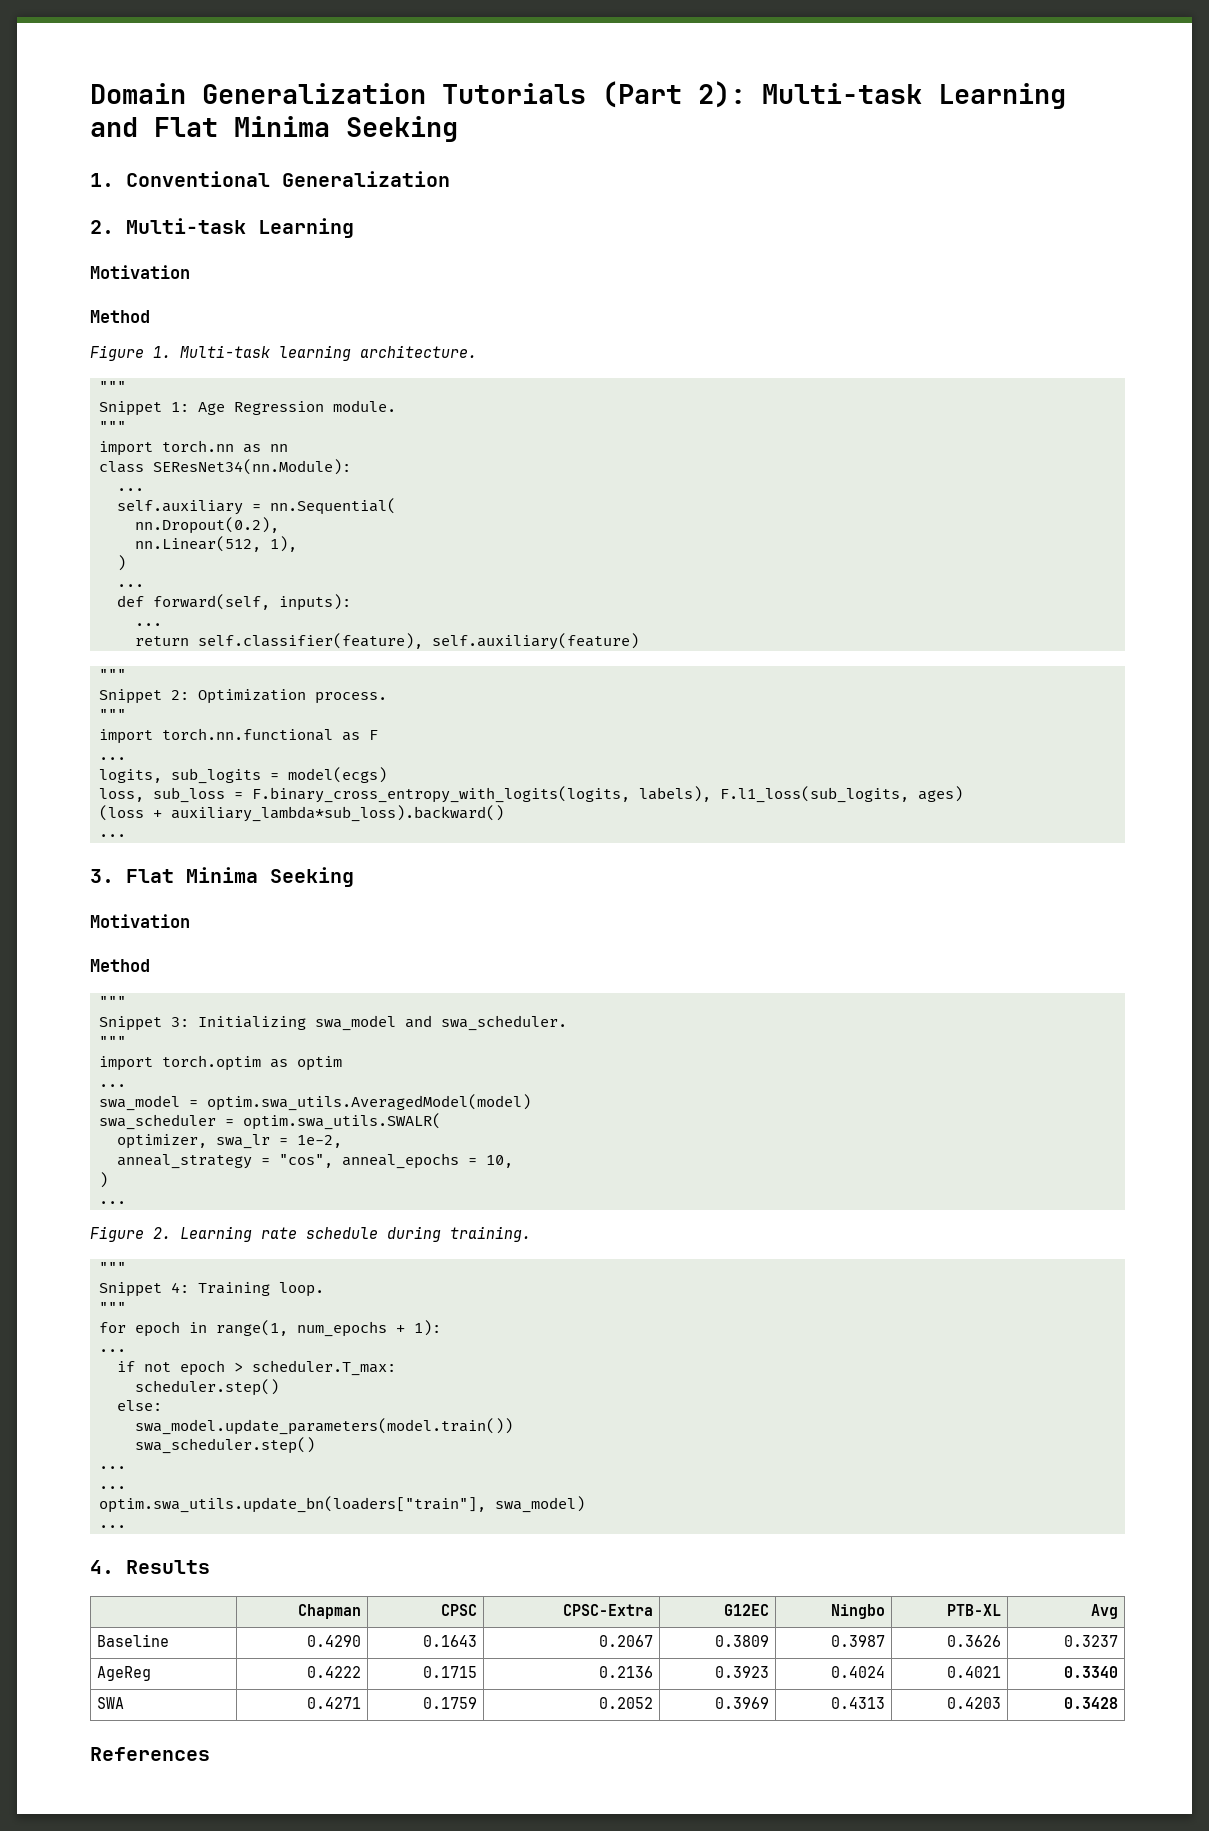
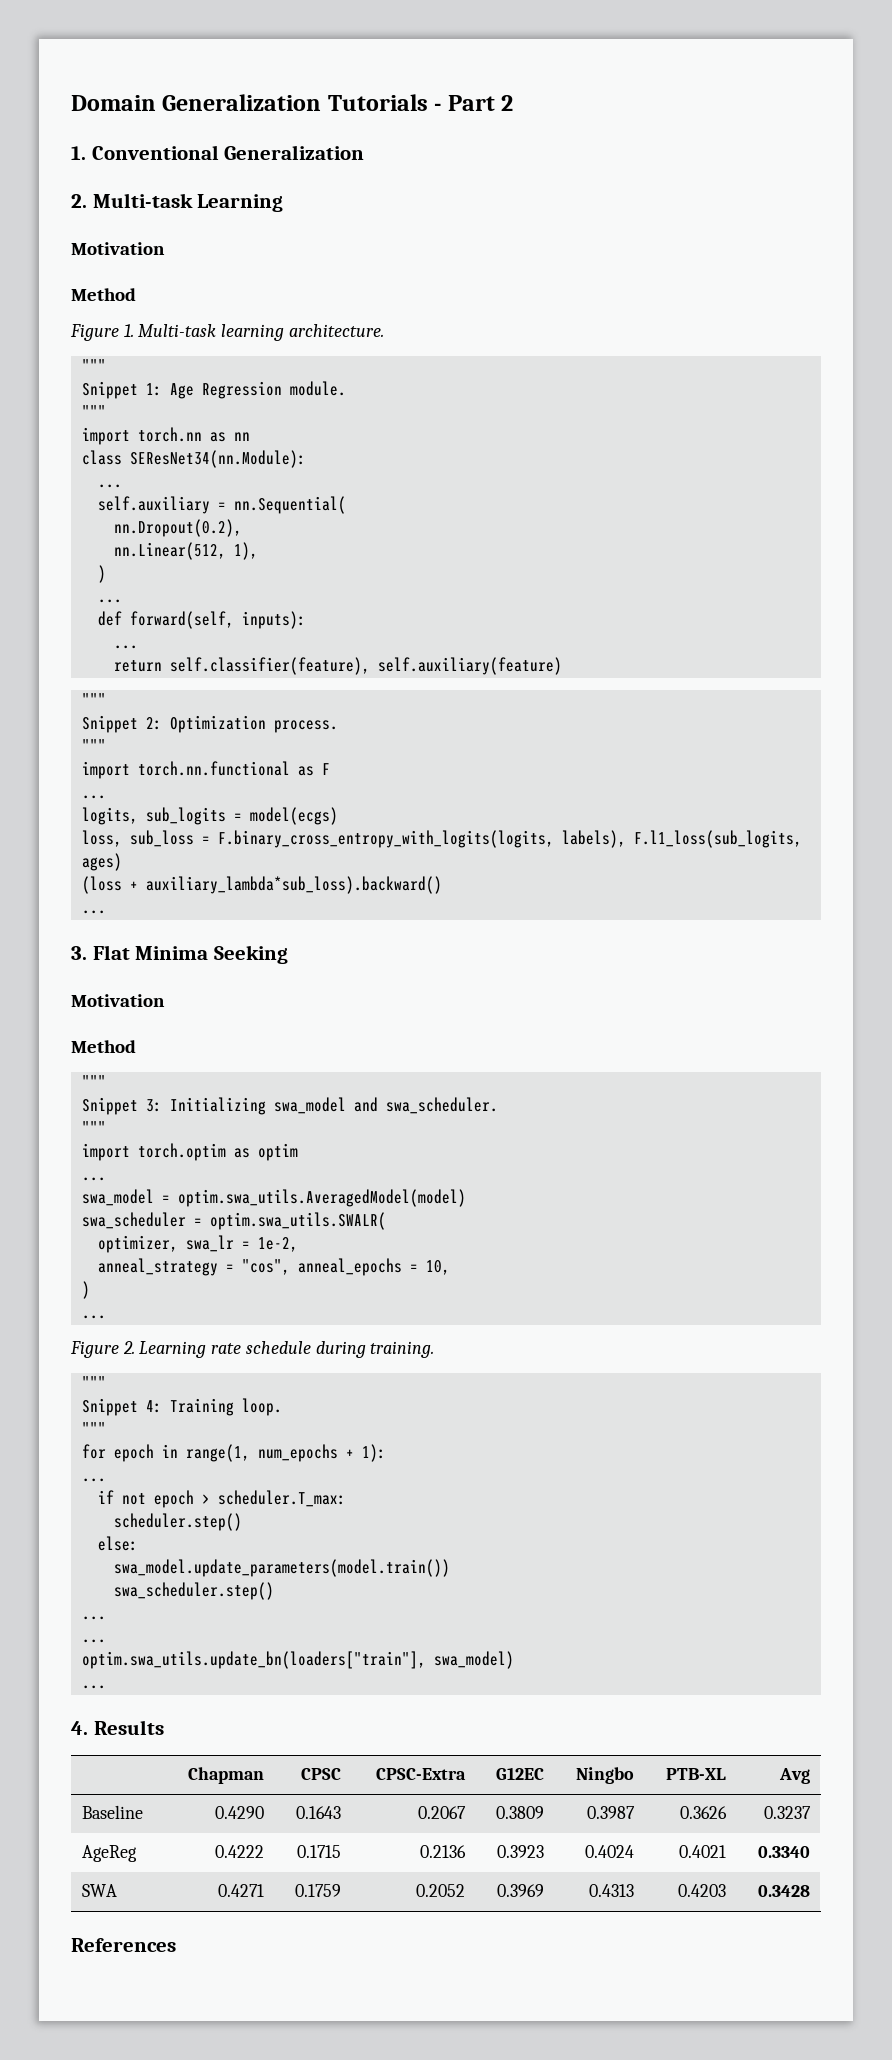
- Domain Generalization Tutorials (Part 2): Multi-task Learning and Flat Minima Seeking
+ Domain Generalization Tutorials - Part 2

